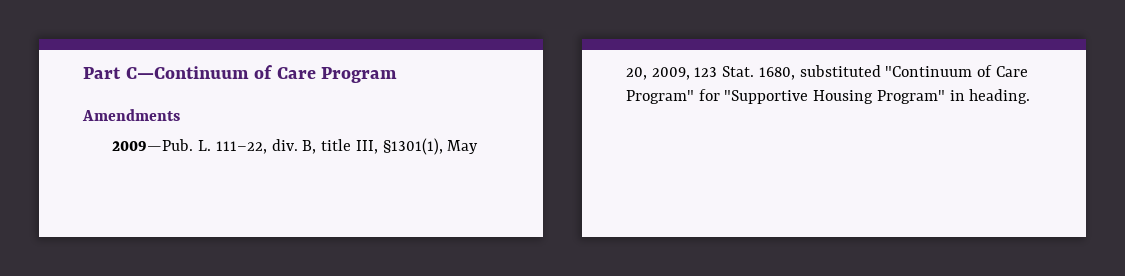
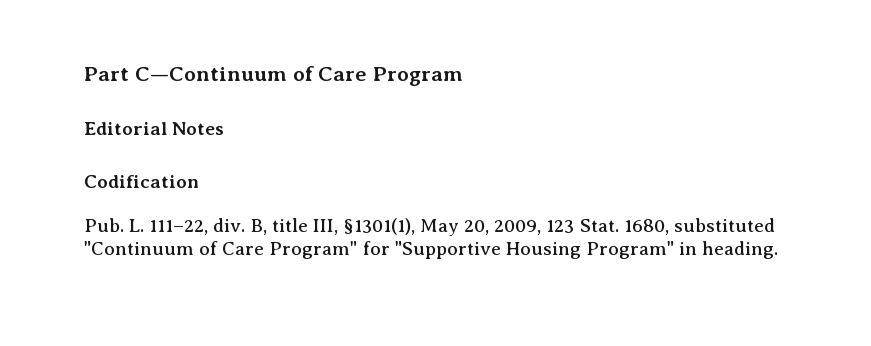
- Amendments
- 2009—Pub. L. 111–22, div.
+ Editorial Notes
+ Codification
+ Pub. L. 111–22, div.

